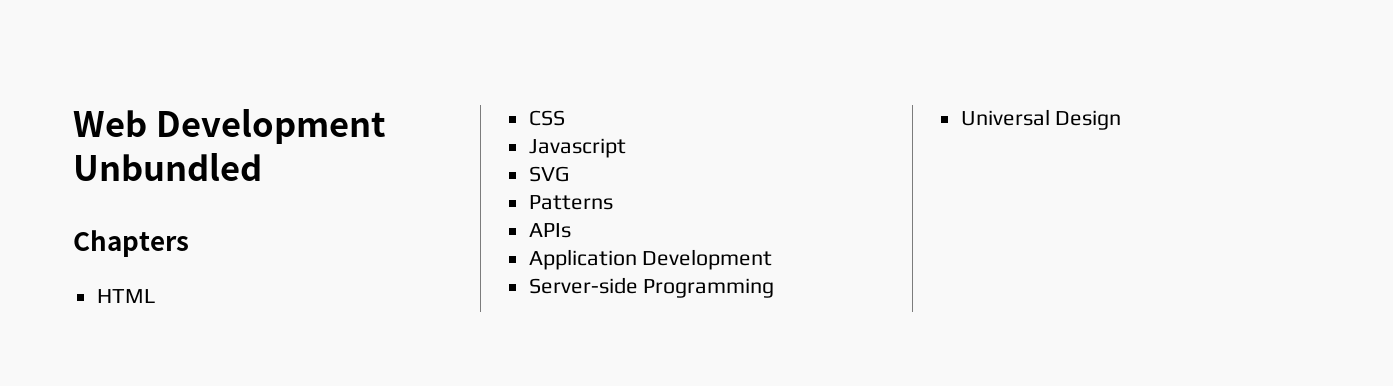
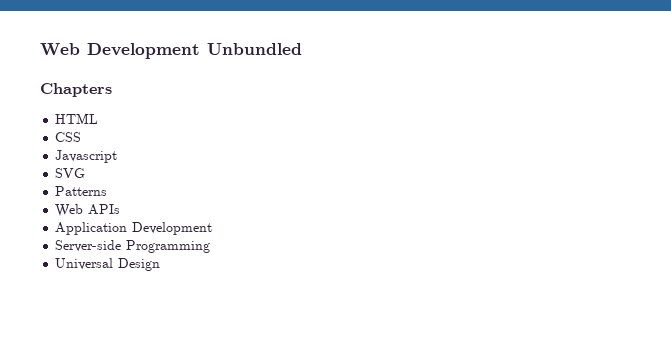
- APIs
+ Web APIs

